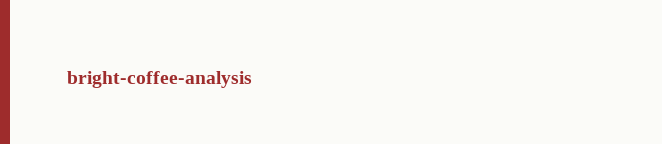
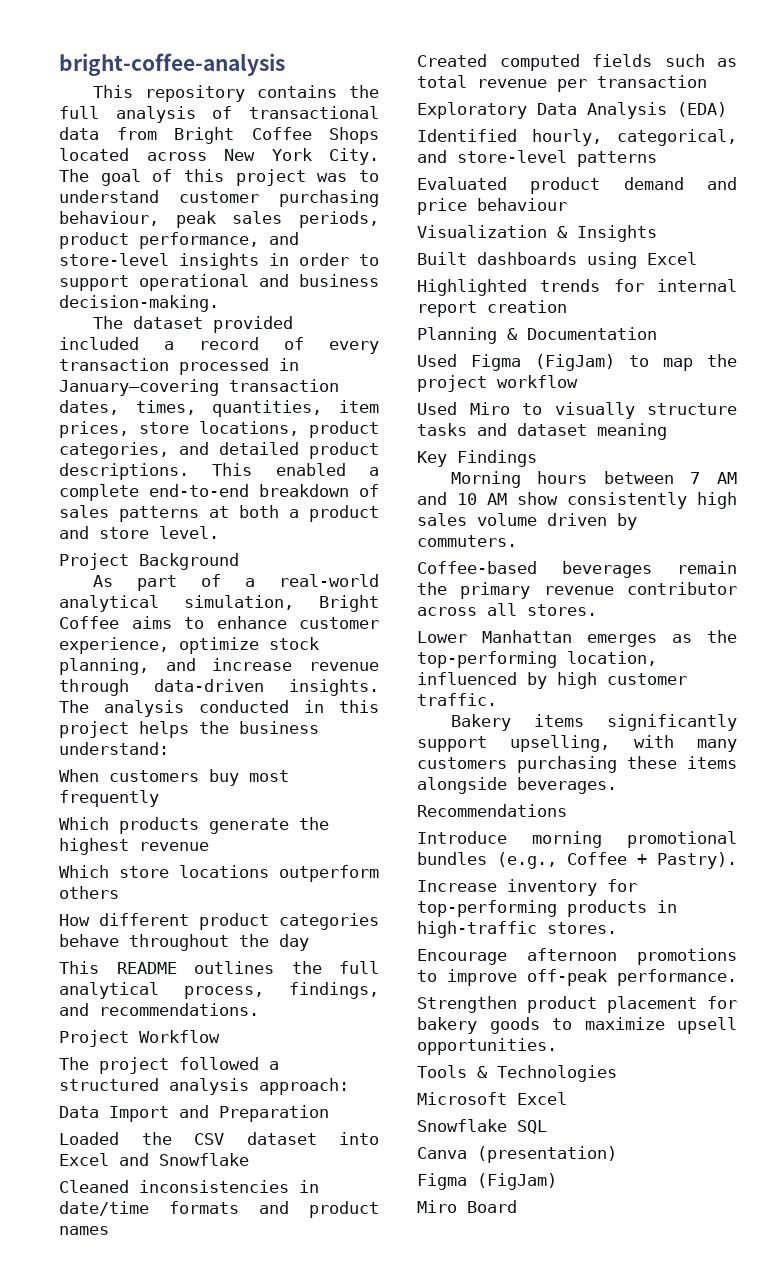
+ This repository contains the full analysis of transactional data from Bright Coffee Shops located across New York City. The goal of this project was to understand customer purchasing behaviour, peak sales periods, product performance, and store-level insights in order to support operational and business decision-making.
+ The dataset provided included a record of every transaction processed in January—covering transaction dates, times, quantities, item prices, store locations, product categories, and detailed product descriptions. This enabled a complete end-to-end breakdown of sales patterns at both a product and store level.
+ Project Background
+ As part of a real-world analytical simulation, Bright Coffee aims to enhance customer experience, optimize stock planning, and increase revenue through data-driven insights. The analysis conducted in this project helps the business understand:
+ When customers buy most frequently
+ Which products generate the highest revenue
+ Which store locations outperform others
+ How different product categories behave throughout the day
+ This README outlines the full analytical process, findings, and recommendations.
+ Project Workflow
+ The project followed a structured analysis approach:
+ Data Import and Preparation
+ Loaded the CSV dataset into Excel and Snowflake
+ Cleaned inconsistencies in date/time formats and product names
+ Created computed fields such as total revenue per transaction
+ Exploratory Data Analysis (EDA)
+ Identified hourly, categorical, and store-level patterns
+ Evaluated product demand and price behaviour
+ Visualization & Insights
+ Built dashboards using Excel
+ Highlighted trends for internal report creation
+ Planning & Documentation
+ Used Figma (FigJam) to map the project workflow
+ Used Miro to visually structure tasks and dataset meaning
+ Key Findings
+ Morning hours between 7 AM and 10 AM show consistently high sales volume driven by commuters.
+ Coffee-based beverages remain the primary revenue contributor across all stores.
+ Lower Manhattan emerges as the top-performing location, influenced by high customer traffic.
+ Bakery items significantly support upselling, with many customers purchasing these items alongside beverages.
+ Recommendations
+ Introduce morning promotional bundles (e.g., Coffee + Pastry).
+ Increase inventory for top-performing products in high-traffic stores.
+ Encourage afternoon promotions to improve off-peak performance.
+ Strengthen product placement for bakery goods to maximize upsell opportunities.
+ Tools & Technologies
+ Microsoft Excel
+ Snowflake SQL
+ Canva (presentation)
+ Figma (FigJam)
+ Miro Board

